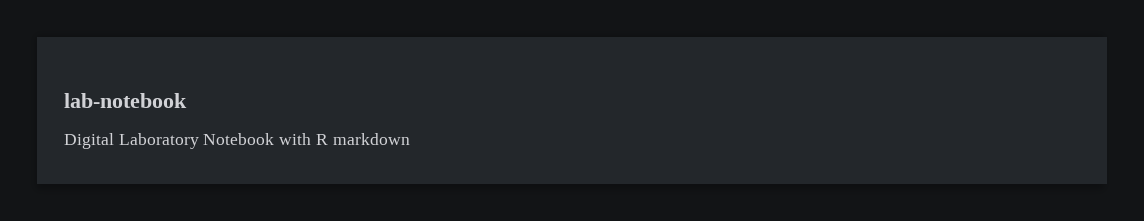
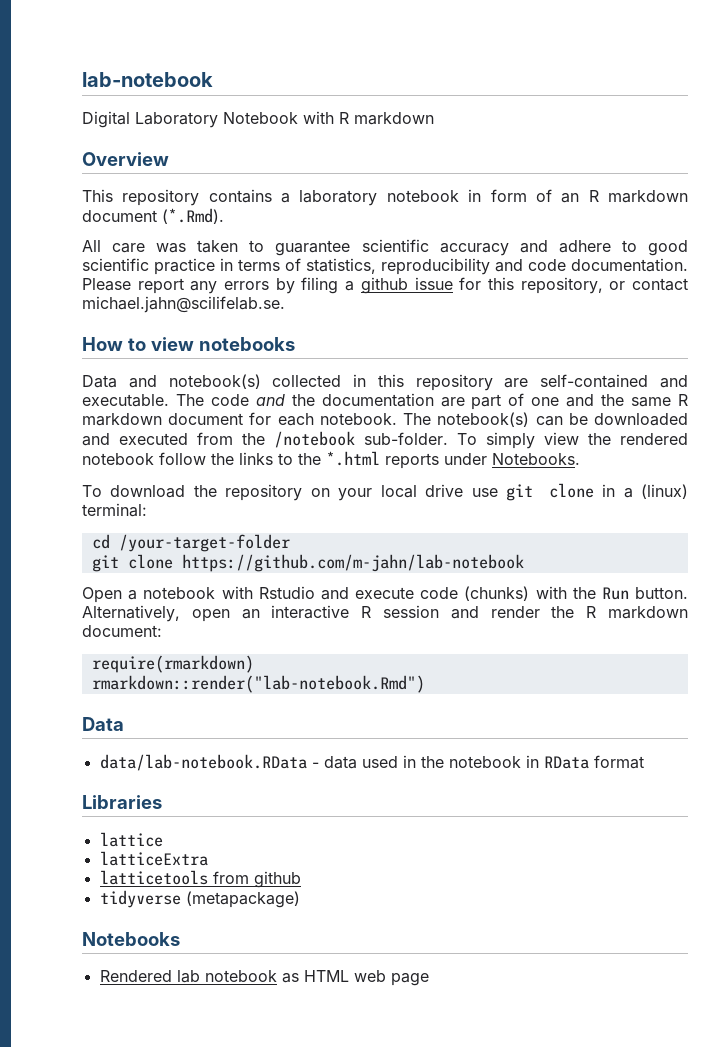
+ Overview
+ This repository contains a laboratory notebook in form of an R markdown document (*.Rmd).
+ All care was taken to guarantee scientific accuracy and adhere to good scientific practice in terms of statistics, reproducibility and code documentation. Please report any errors by filing a github issue for this repository, or contact michael.jahn@scilifelab.se.
+ How to view notebooks
+ Data and notebook(s) collected in this repository are self-contained and executable. The code and the documentation are part of one and the same R markdown document for each notebook. The notebook(s) can be downloaded and executed from the /notebook sub-folder. To simply view the rendered notebook follow the links to the *.html reports under Notebooks.
+ To download the repository on your local drive use git clone in a (linux) terminal:
+ cd /your-target-folder
+ git clone https://github.com/m-jahn/lab-notebook
+ Open a notebook with Rstudio and execute code (chunks) with the Run button. Alternatively, open an interactive R session and render the R markdown document:
+ require(rmarkdown)
+ rmarkdown::render("lab-notebook.Rmd")
+ Data
+ data/lab-notebook.RData - data used in the notebook in RData format
+ Libraries
+ lattice
+ latticeExtra
+ latticetools from github
+ tidyverse (metapackage)
+ Notebooks
+ Rendered lab notebook as HTML web page

